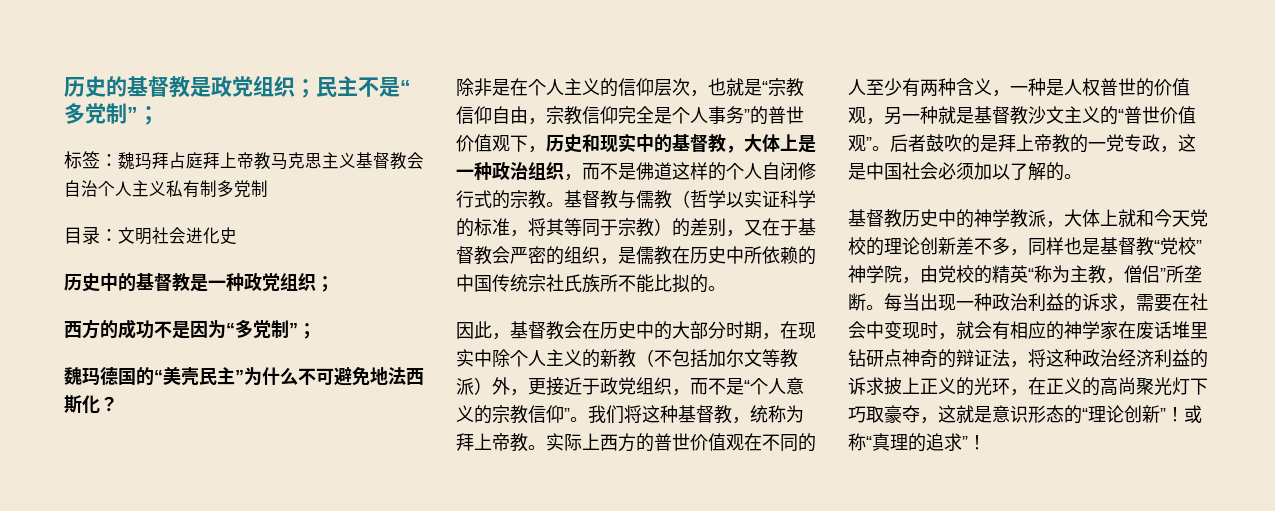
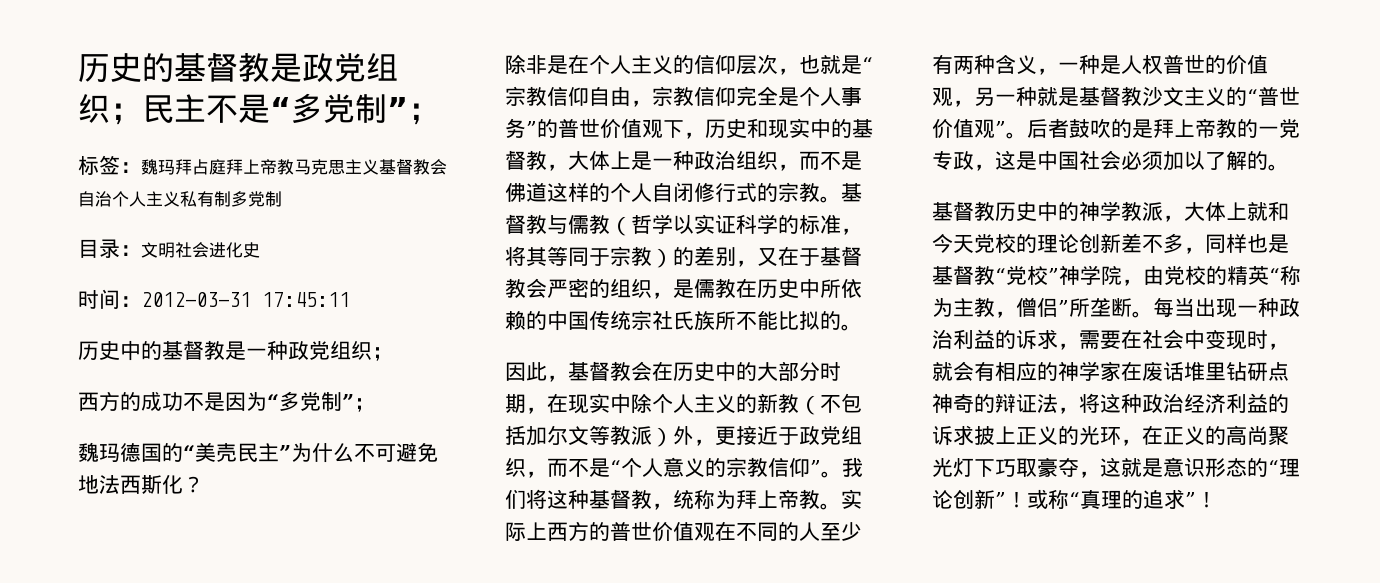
+ 时间：2012-03-31 17:45:11

